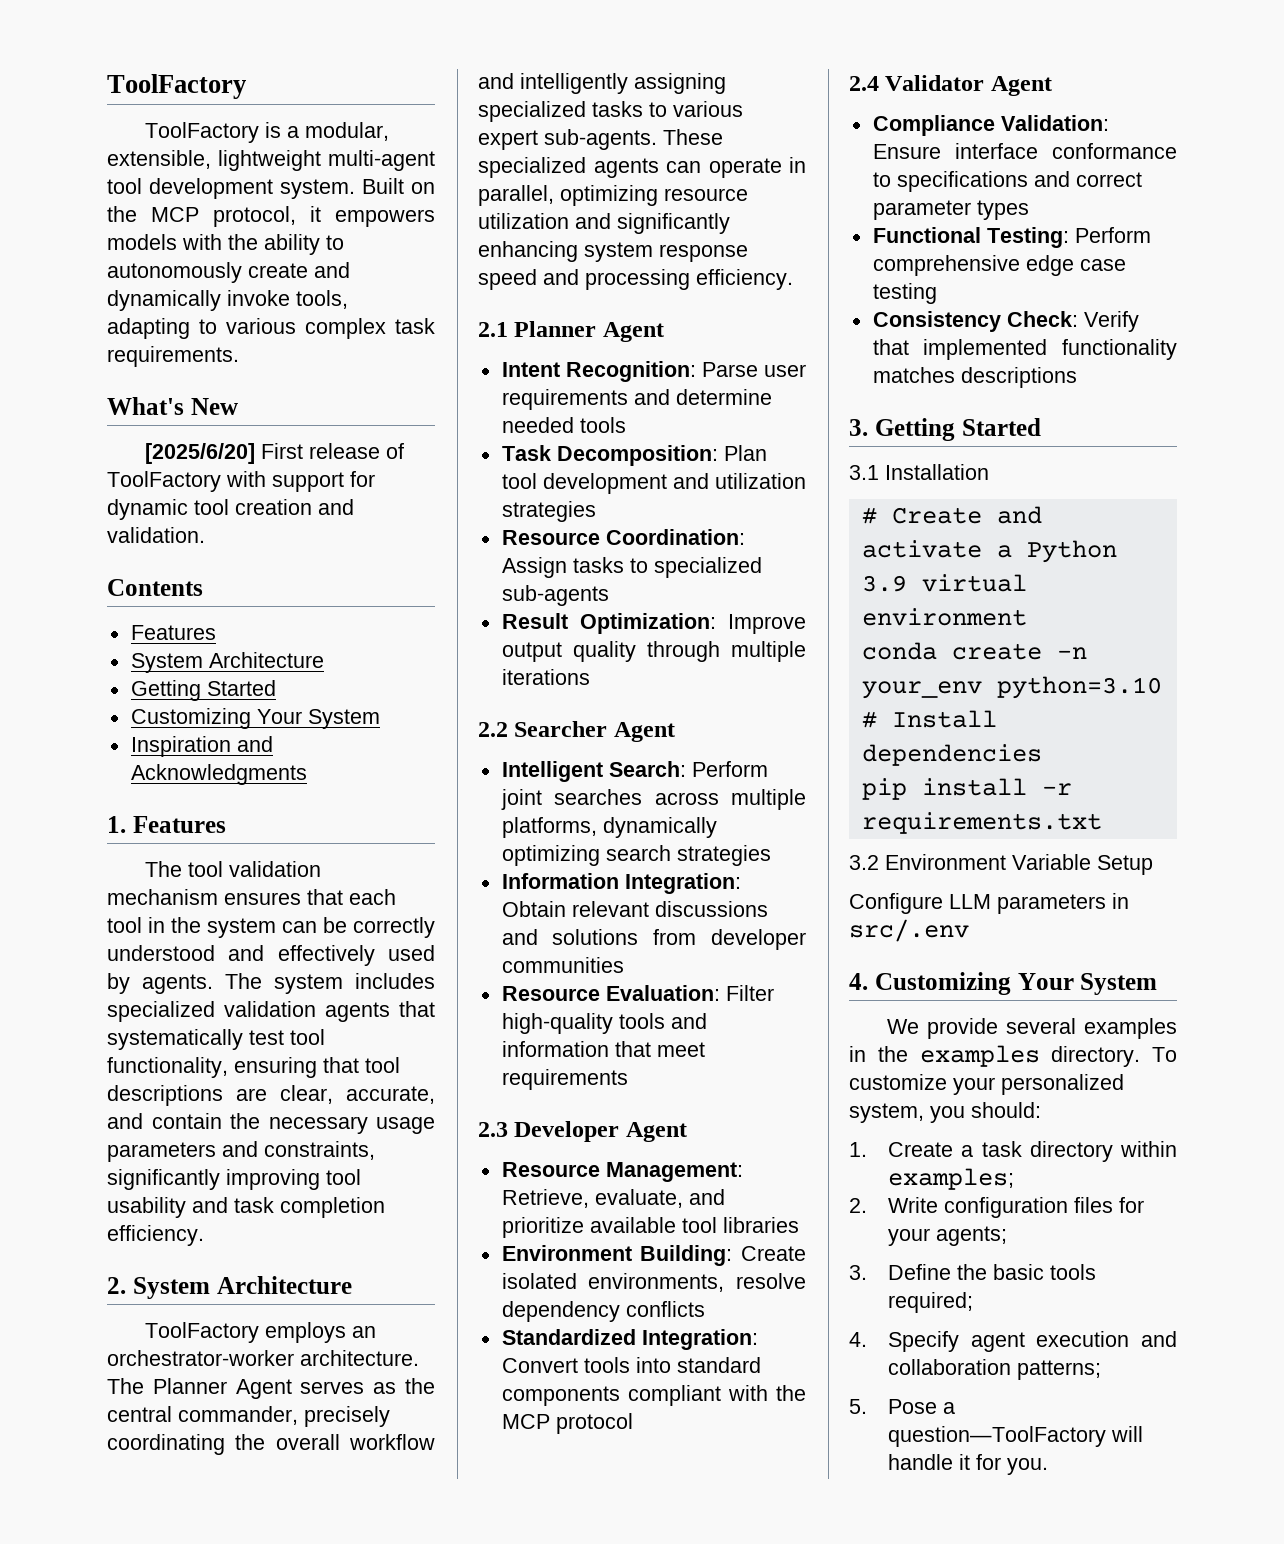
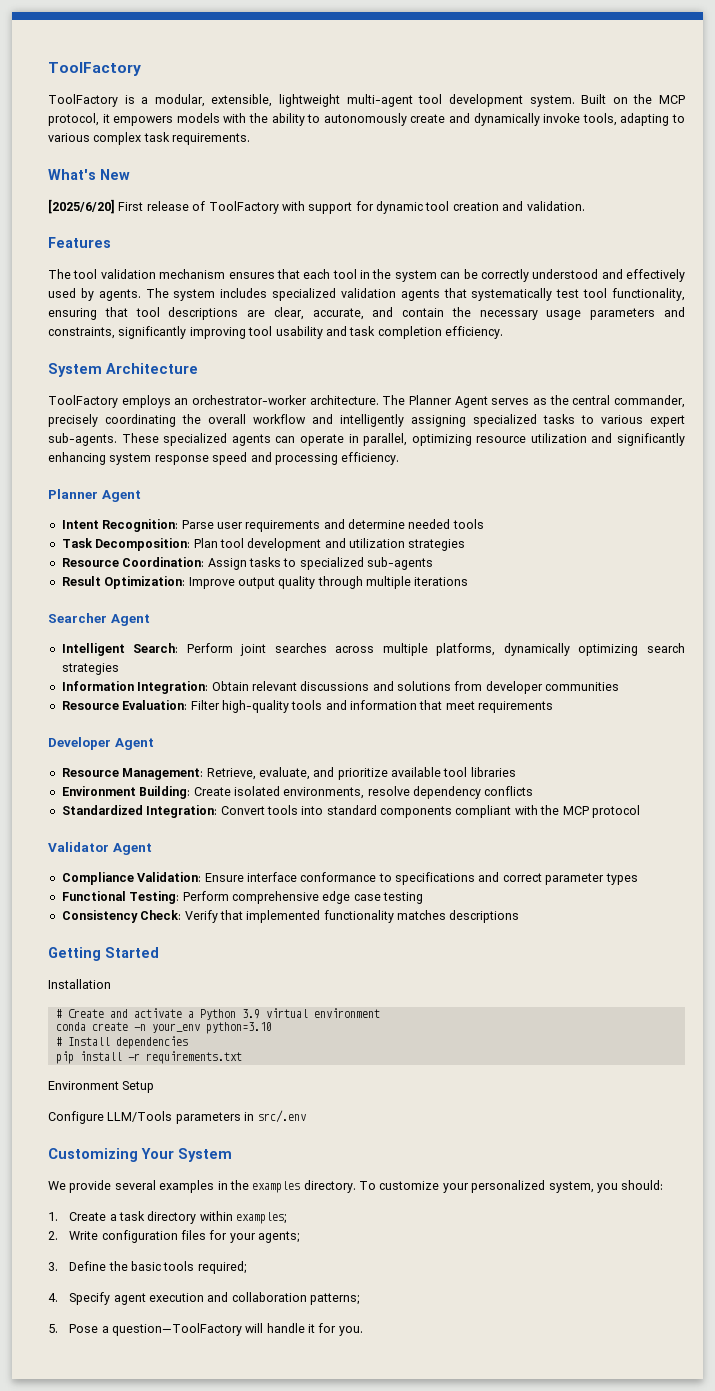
- Contents
  Features
- System Architecture
- Getting Started
- Customizing Your System
- Inspiration and Acknowledgments
- 1. Features
- 2. System Architecture
+ System Architecture
  These specialized agents can operate in parallel, optimizing resource utilization and significantly enhancing system response speed and processing efficiency.
- 2.1 Planner Agent
+ Planner Agent
- 2.2 Searcher Agent
+ Searcher Agent
- 2.3 Developer Agent
+ Developer Agent
- 2.4 Validator Agent
+ Validator Agent
- 3. Getting Started
- 3.1 Installation
+ Getting Started
+ Installation
- 3.2 Environment Variable Setup
+ Environment Setup
- Configure LLM parameters in src/.env
+ Configure LLM/Tools parameters in src/.env
- 4. Customizing Your System
+ Customizing Your System

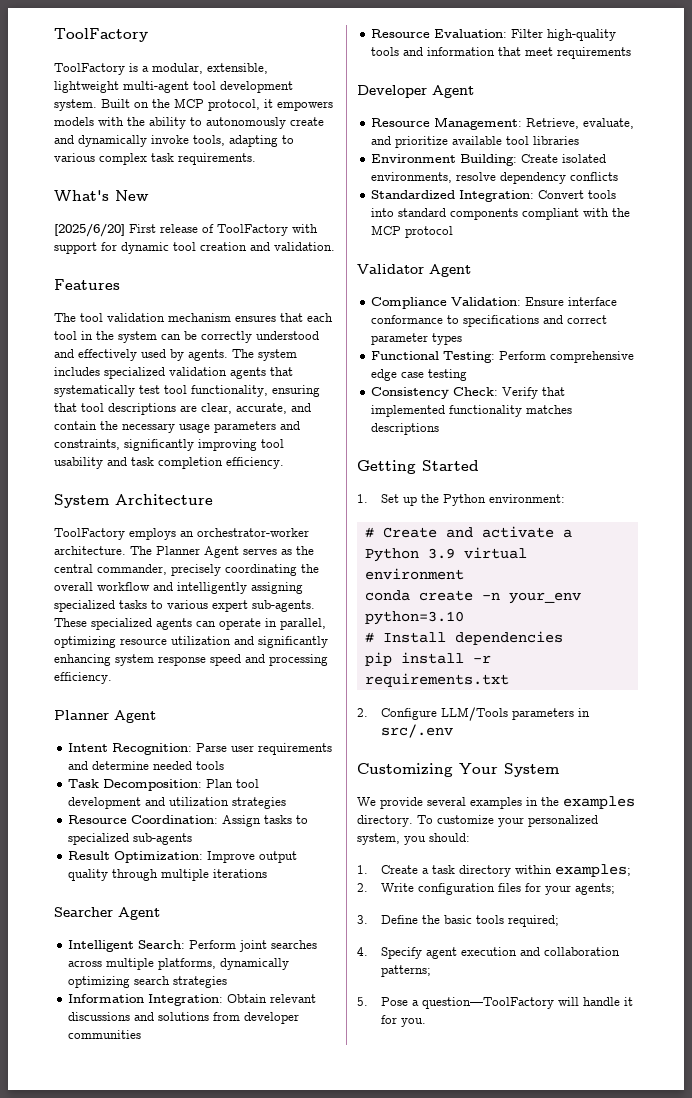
- Installation
+ 1. Set up the Python environment:
- Environment Setup
- Configure LLM/Tools parameters in src/.env
+ 2. Configure LLM/Tools parameters in src/.env

